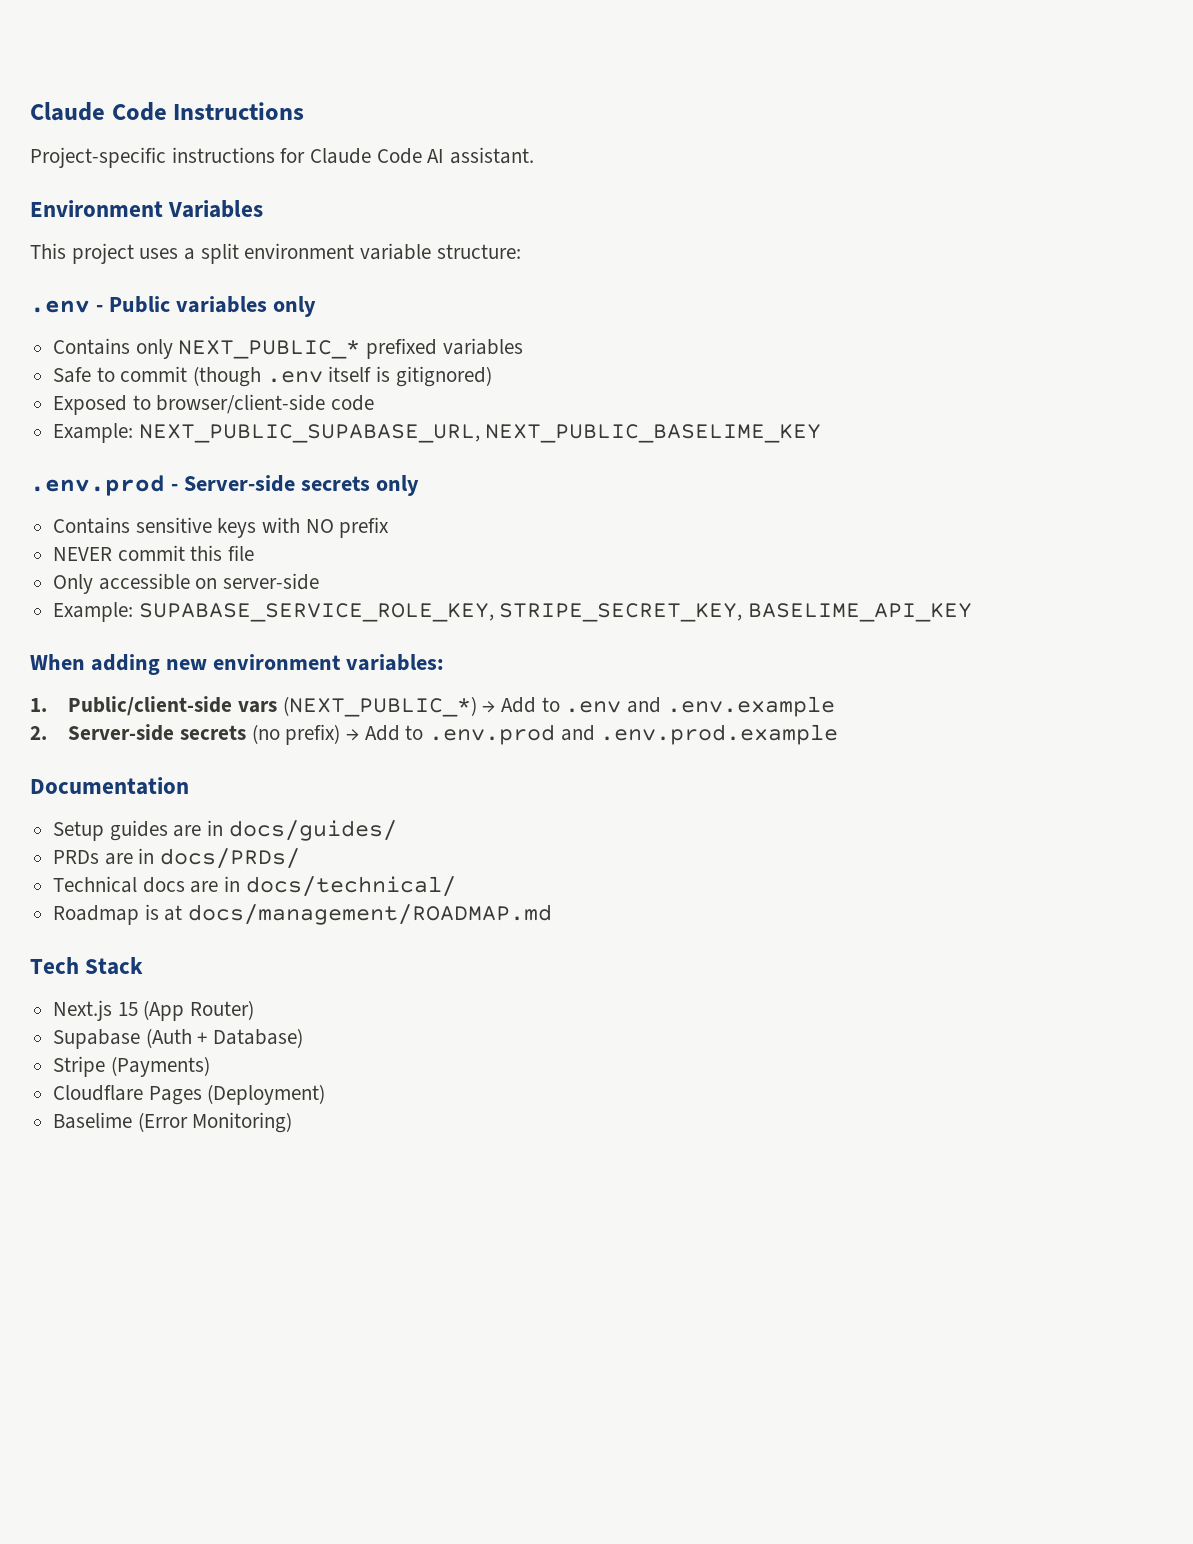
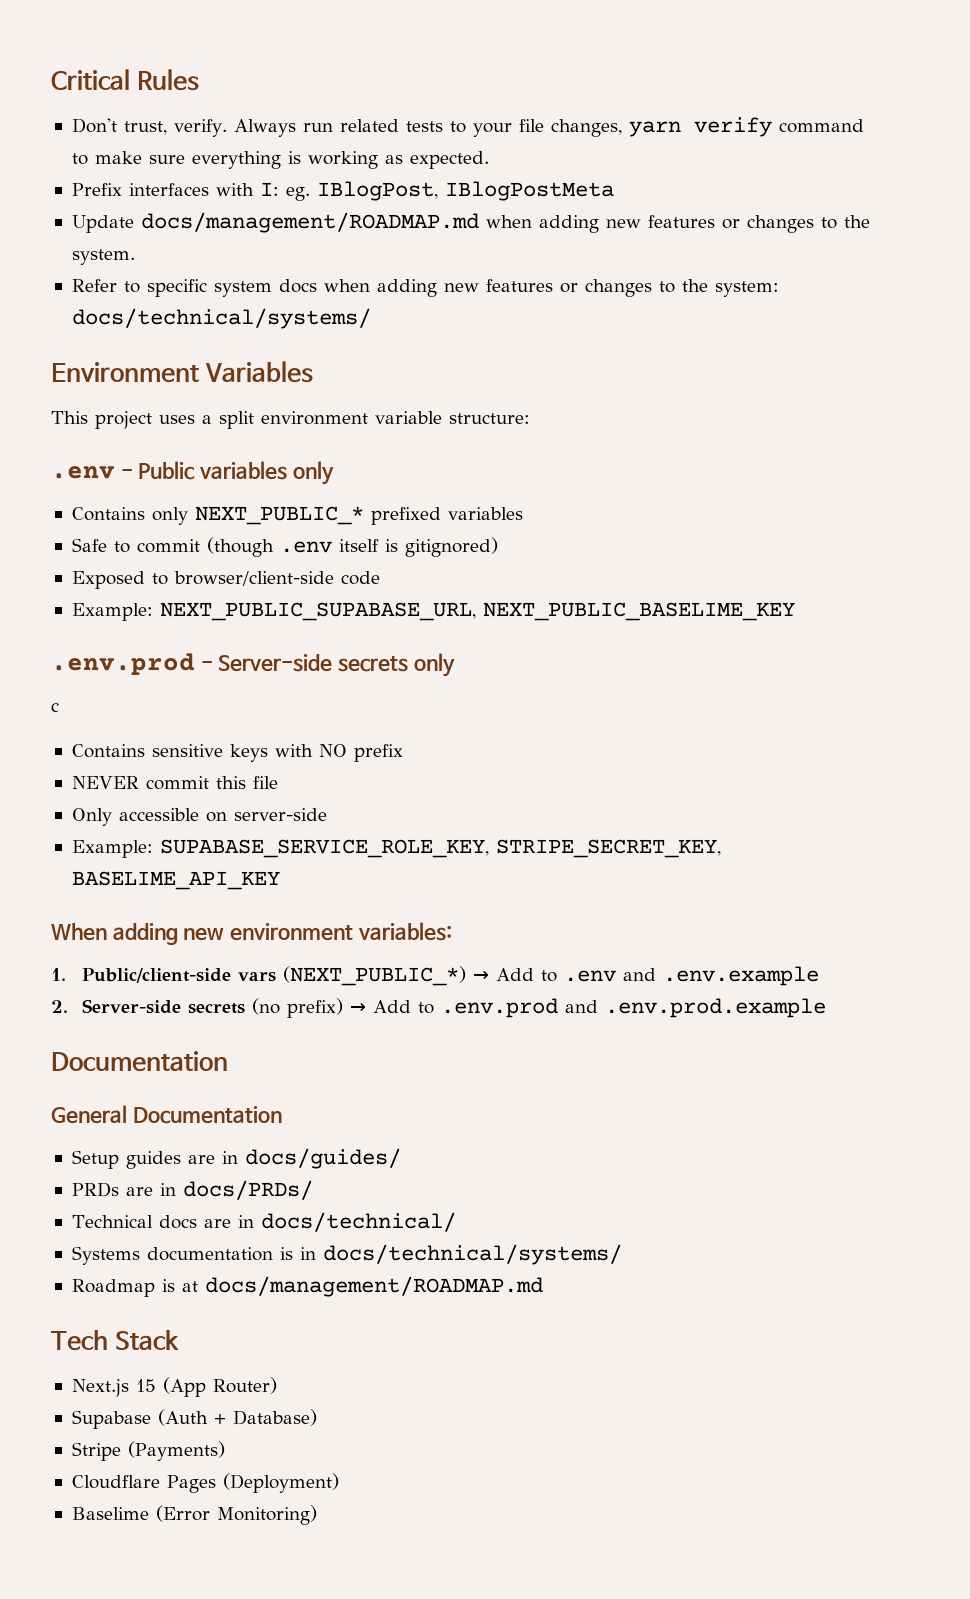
- Claude Code Instructions
- Project-specific instructions for Claude Code AI assistant.
+ Critical Rules
+ Don't trust, verify. Always run related tests to your file changes, yarn verify command to make sure everything is working as expected.
+ Prefix interfaces with I: eg. IBlogPost, IBlogPostMeta
+ Update docs/management/ROADMAP.md when adding new features or changes to the system.
+ Refer to specific system docs when adding new features or changes to the system: docs/technical/systems/
+ c
+ General Documentation
+ Systems documentation is in docs/technical/systems/

